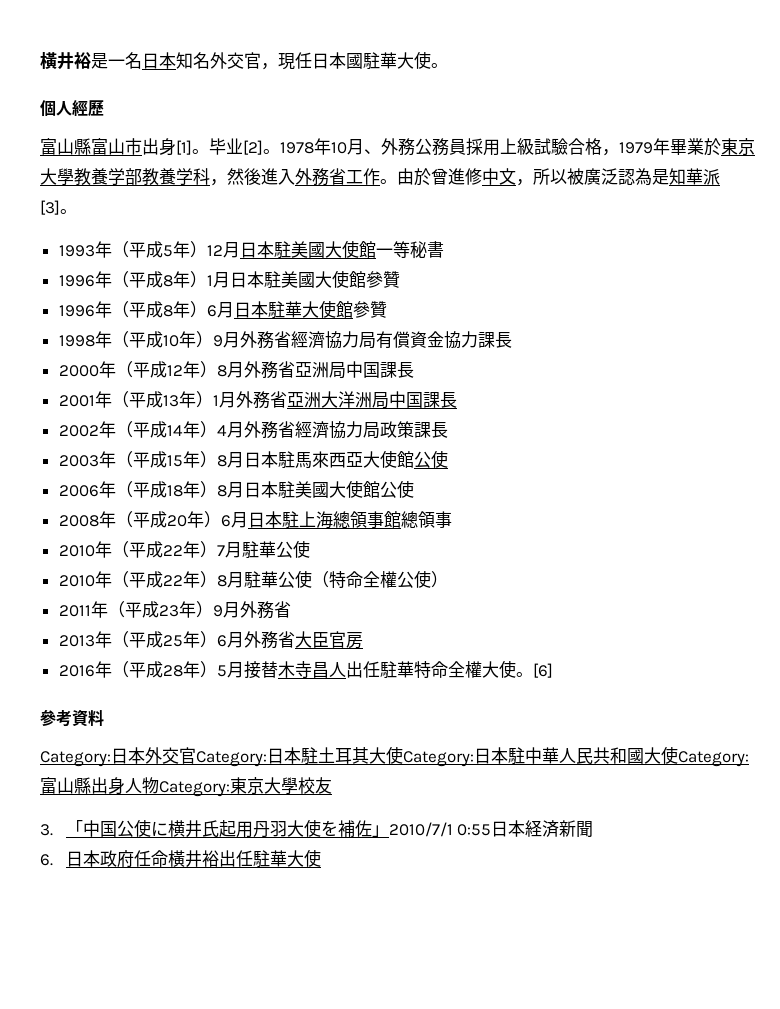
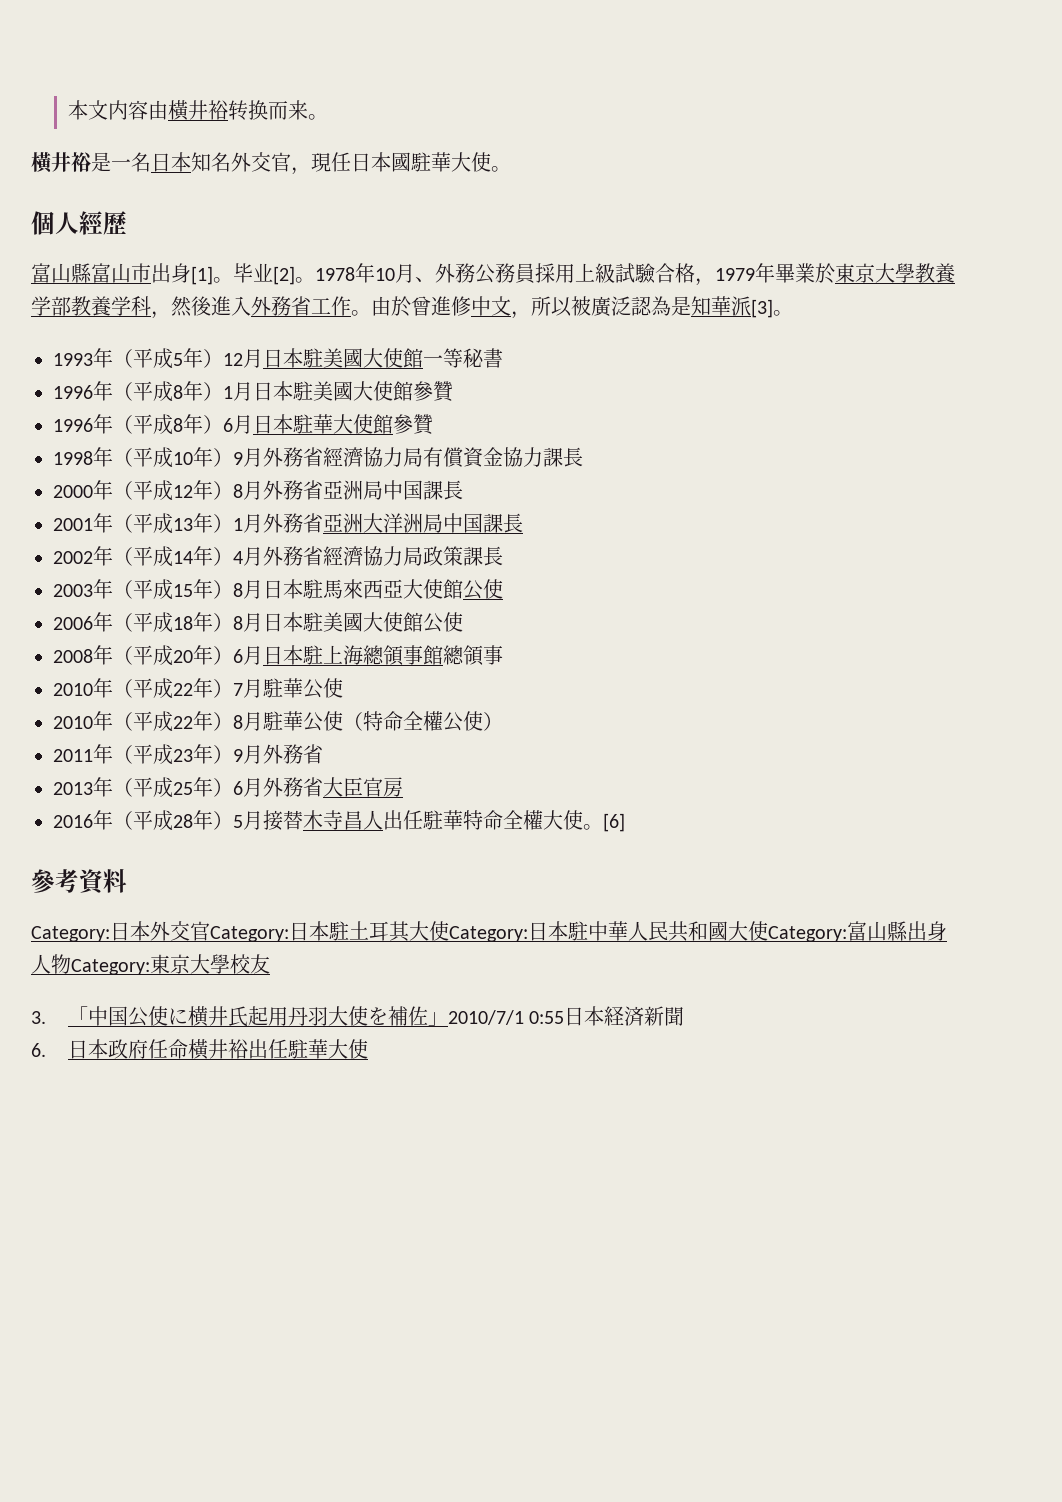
+ 本文内容由橫井裕转换而来。

